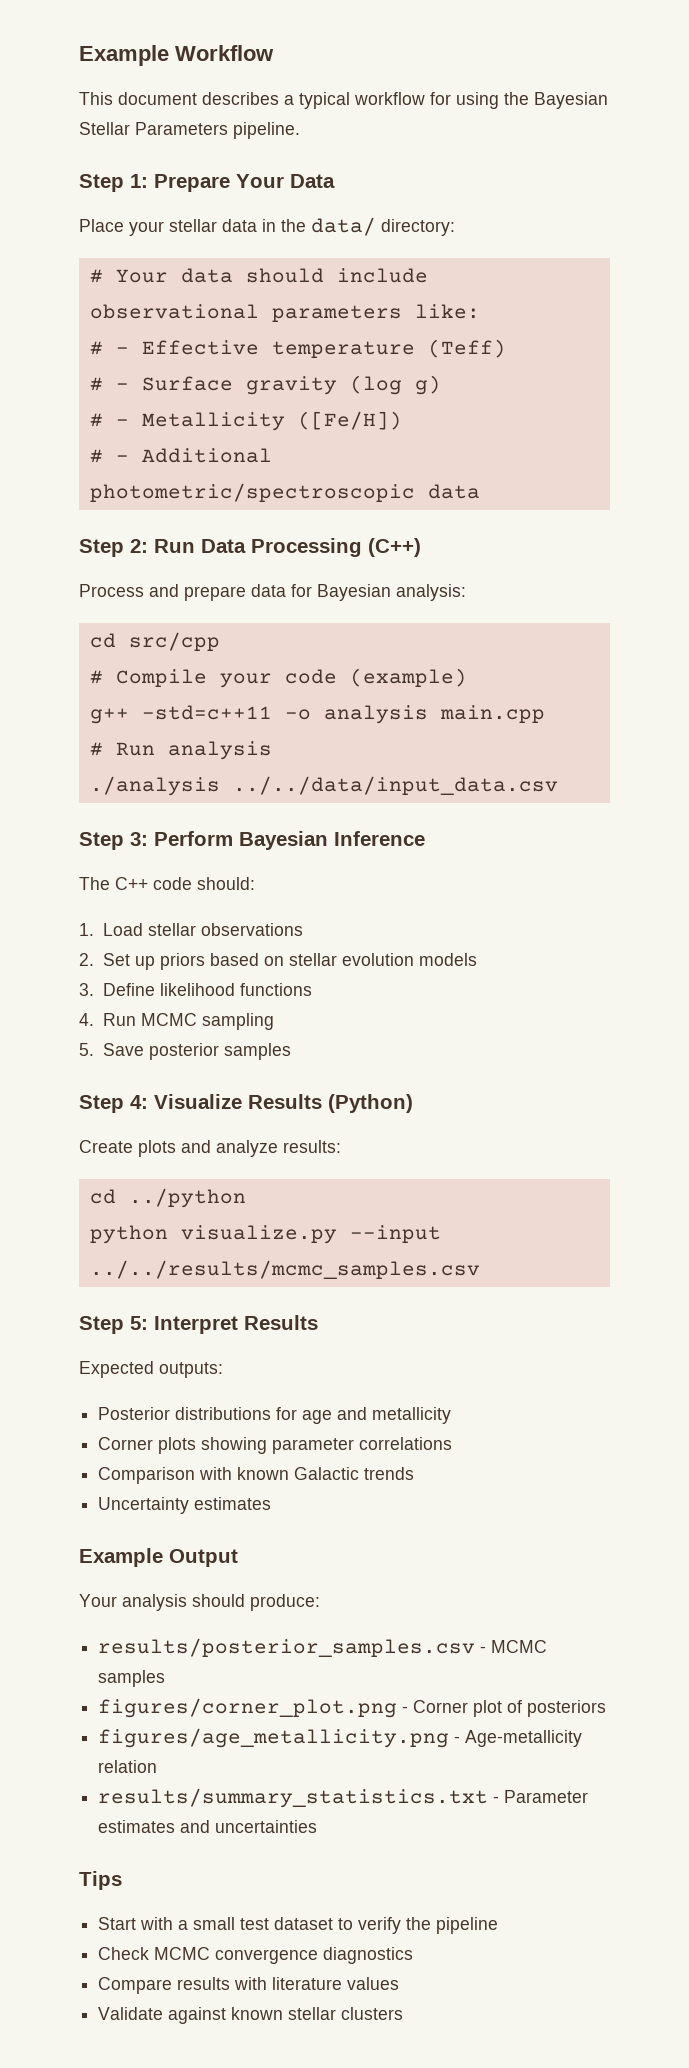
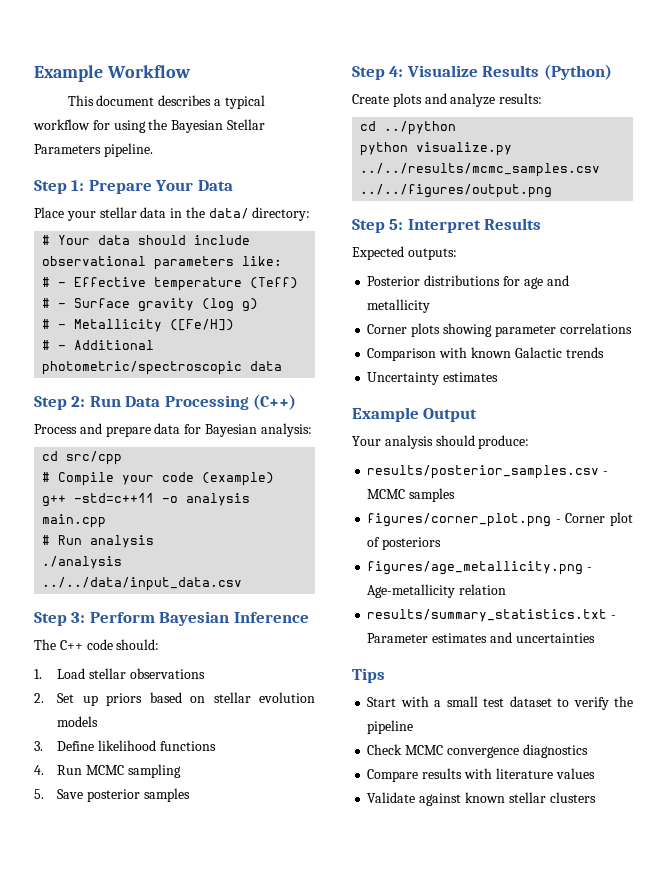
- python visualize.py --input ../../results/mcmc_samples.csv
+ python visualize.py ../../results/mcmc_samples.csv ../../figures/output.png

